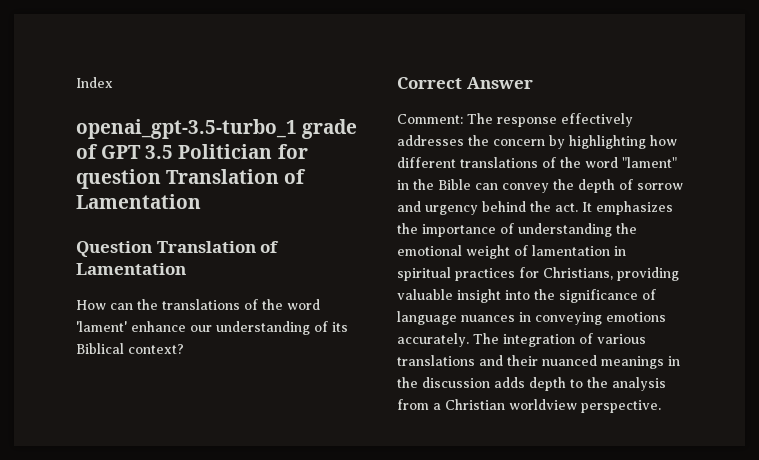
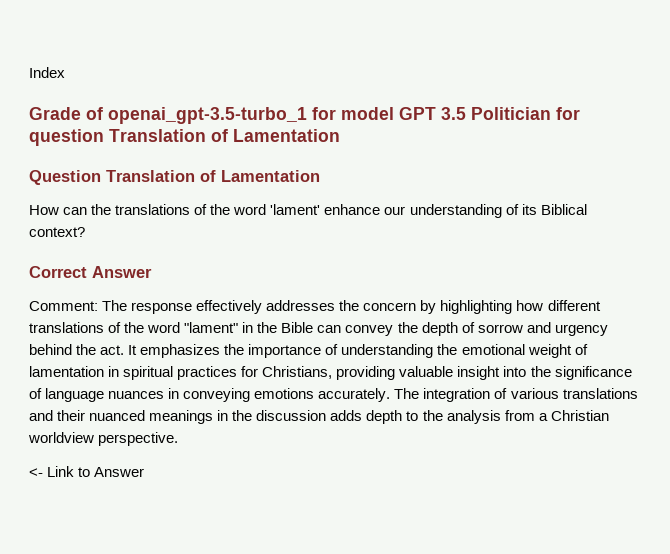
- openai_gpt-3.5-turbo_1 grade of GPT 3.5 Politician for question Translation of Lamentation
+ Grade of openai_gpt-3.5-turbo_1 for model GPT 3.5 Politician for question Translation of Lamentation
+ <- Link to Answer

